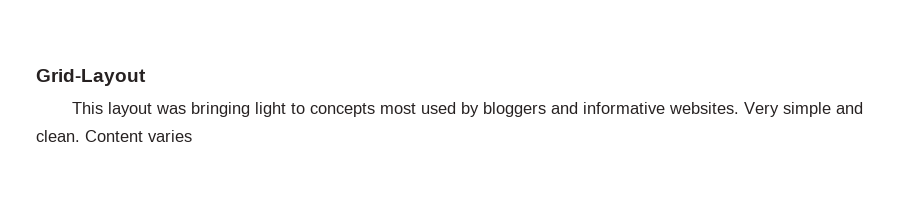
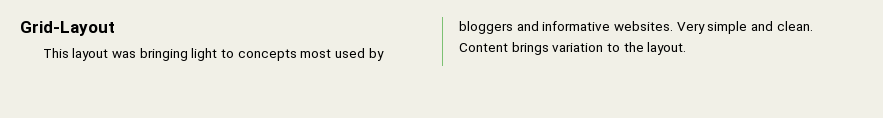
- Content varies
+ Content brings variation to the layout.

